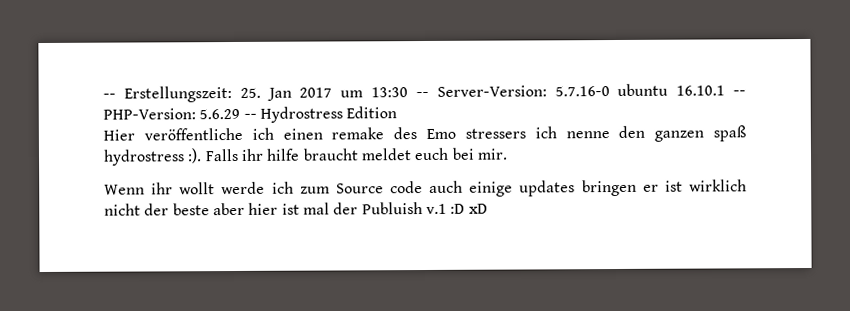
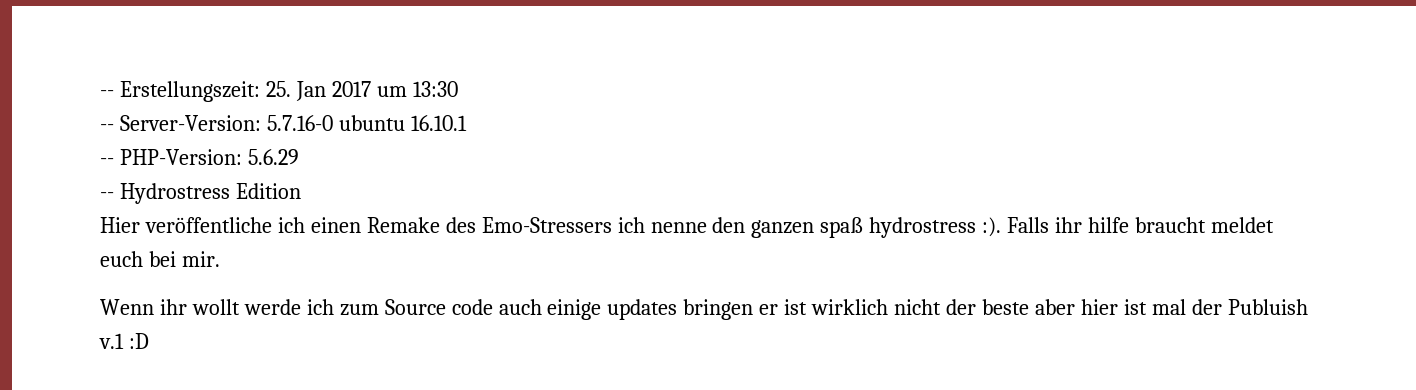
- -- Erstellungszeit: 25. Jan 2017 um 13:30 -- Server-Version: 5.7.16-0 ubuntu 16.10.1 -- PHP-Version: 5.6.29 -- Hydrostress Edition
+ -- Erstellungszeit: 25. Jan 2017 um 13:30
+ -- Server-Version: 5.7.16-0 ubuntu 16.10.1
+ -- PHP-Version: 5.6.29
+ -- Hydrostress Edition
- Hier veröffentliche ich einen remake des Emo stressers ich nenne den ganzen spaß hydrostress :).
+ Hier veröffentliche ich einen Remake des Emo-Stressers ich nenne den ganzen spaß hydrostress :).
- Wenn ihr wollt werde ich zum Source code auch einige updates bringen er ist wirklich nicht der beste aber hier ist mal der Publuish v.1 :D xD
+ Wenn ihr wollt werde ich zum Source code auch einige updates bringen er ist wirklich nicht der beste aber hier ist mal der Publuish v.1 :D

